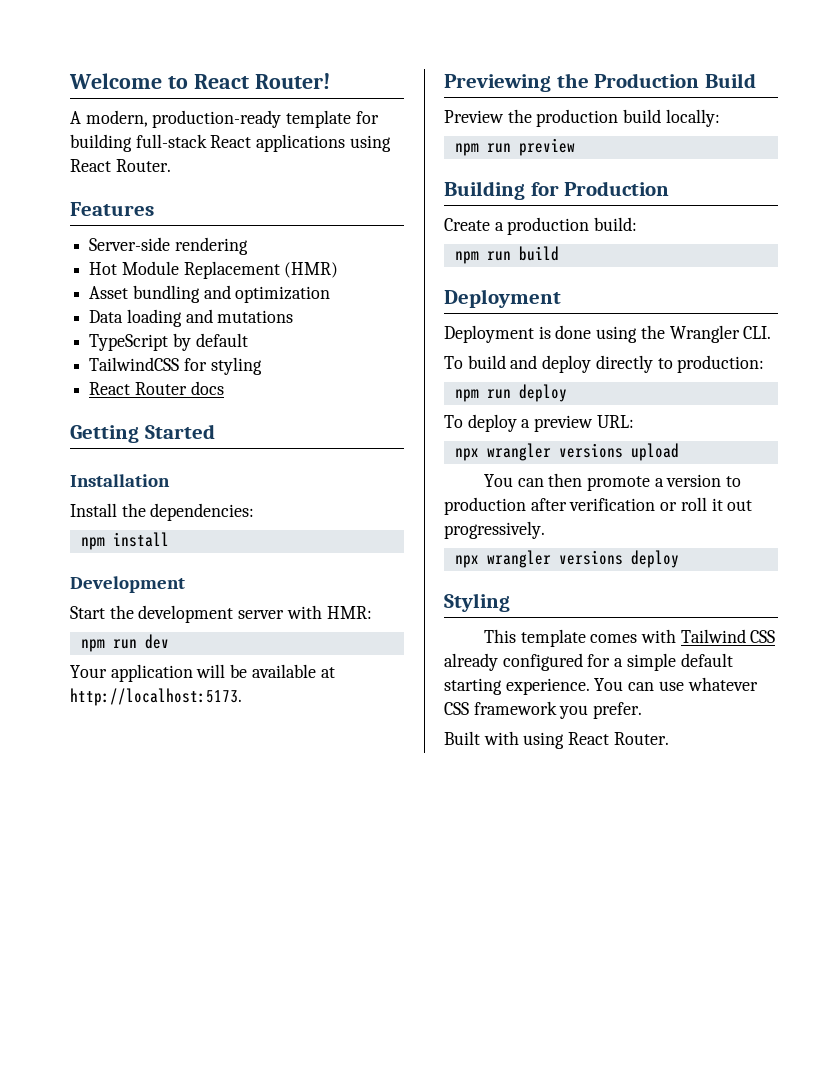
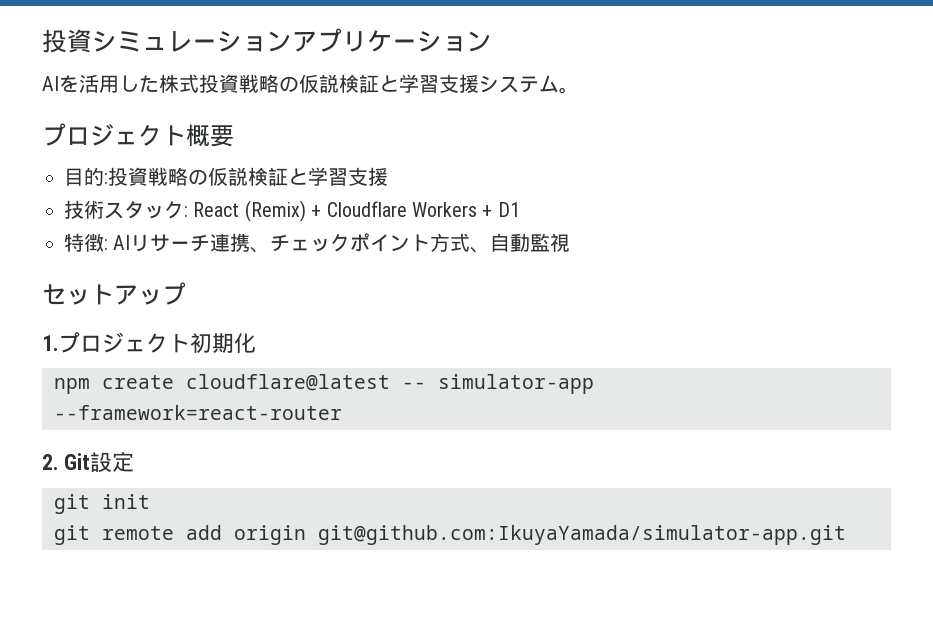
- Welcome to React Router!
- A modern, production-ready template for building full-stack React applications using React Router.
- Features
- Server-side rendering
- Hot Module Replacement (HMR)
- Asset bundling and optimization
- Data loading and mutations
- TypeScript by default
- TailwindCSS for styling
- React Router docs
- Getting Started
- Installation
- Install the dependencies:
- npm install
- Development
- Start the development server with HMR:
- npm run dev
- Your application will be available at http://localhost:5173.
- Previewing the Production Build
- Preview the production build locally:
- npm run preview
- Building for Production
- Create a production build:
- npm run build
- Deployment
- Deployment is done using the Wrangler CLI.
- To build and deploy directly to production:
- npm run deploy
- To deploy a preview URL:
- npx wrangler versions upload
- You can then promote a version to production after verification or roll it out progressively.
- npx wrangler versions deploy
- Styling
- This template comes with Tailwind CSS already configured for a simple default starting experience. You can use whatever CSS framework you prefer.
- Built with using React Router.
+ 投資シミュレーションアプリケーション
+ AIを活用した株式投資戦略の仮説検証と学習支援システム。
+ プロジェクト概要
+ 目的:投資戦略の仮説検証と学習支援
+ 技術スタック: React (Remix) + Cloudflare Workers + D1
+ 特徴: AIリサーチ連携、チェックポイント方式、自動監視
+ セットアップ
+ 1.プロジェクト初期化
+ npm create cloudflare@latest -- simulator-app --framework=react-router
+ 2. Git設定
+ git init
+ git remote add origin git@github.com:IkuyaYamada/simulator-app.git

